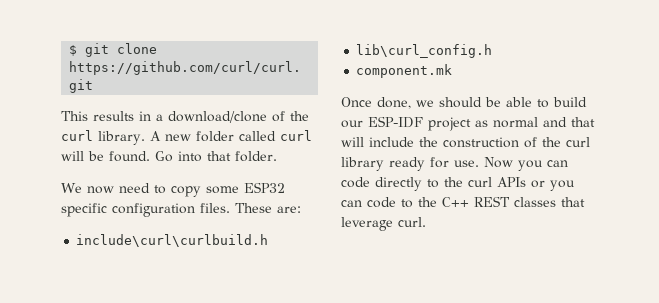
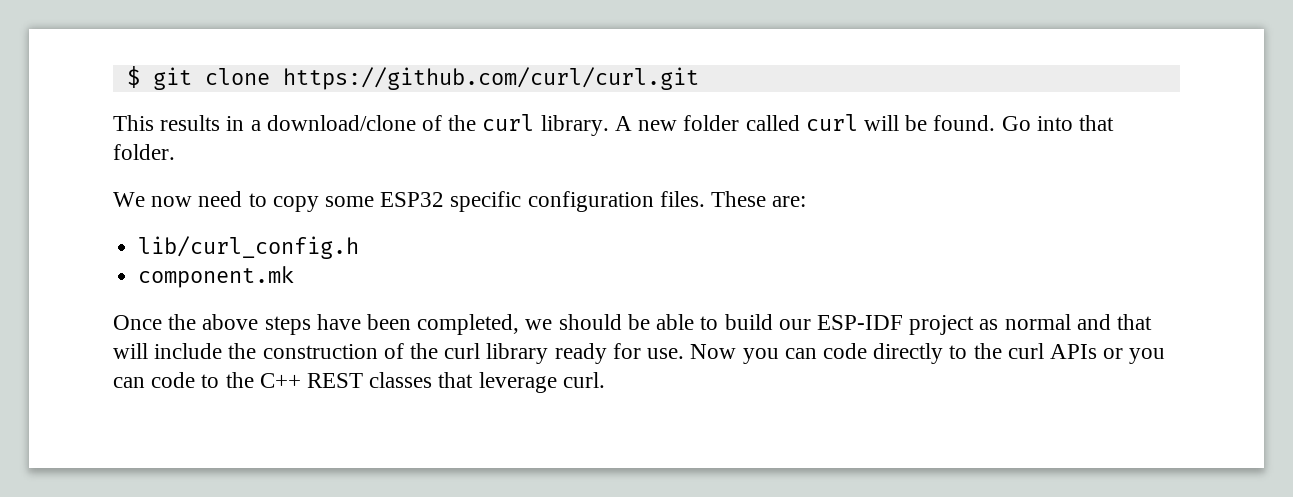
- include\curl\curlbuild.h
- lib\curl_config.h
+ lib/curl_config.h
- Once done, we should be able to build our ESP-IDF project as normal and that will include the construction of the curl library ready for use.
+ Once the above steps have been completed, we should be able to build our ESP-IDF project as normal and that will include the construction of the curl library ready for use.

